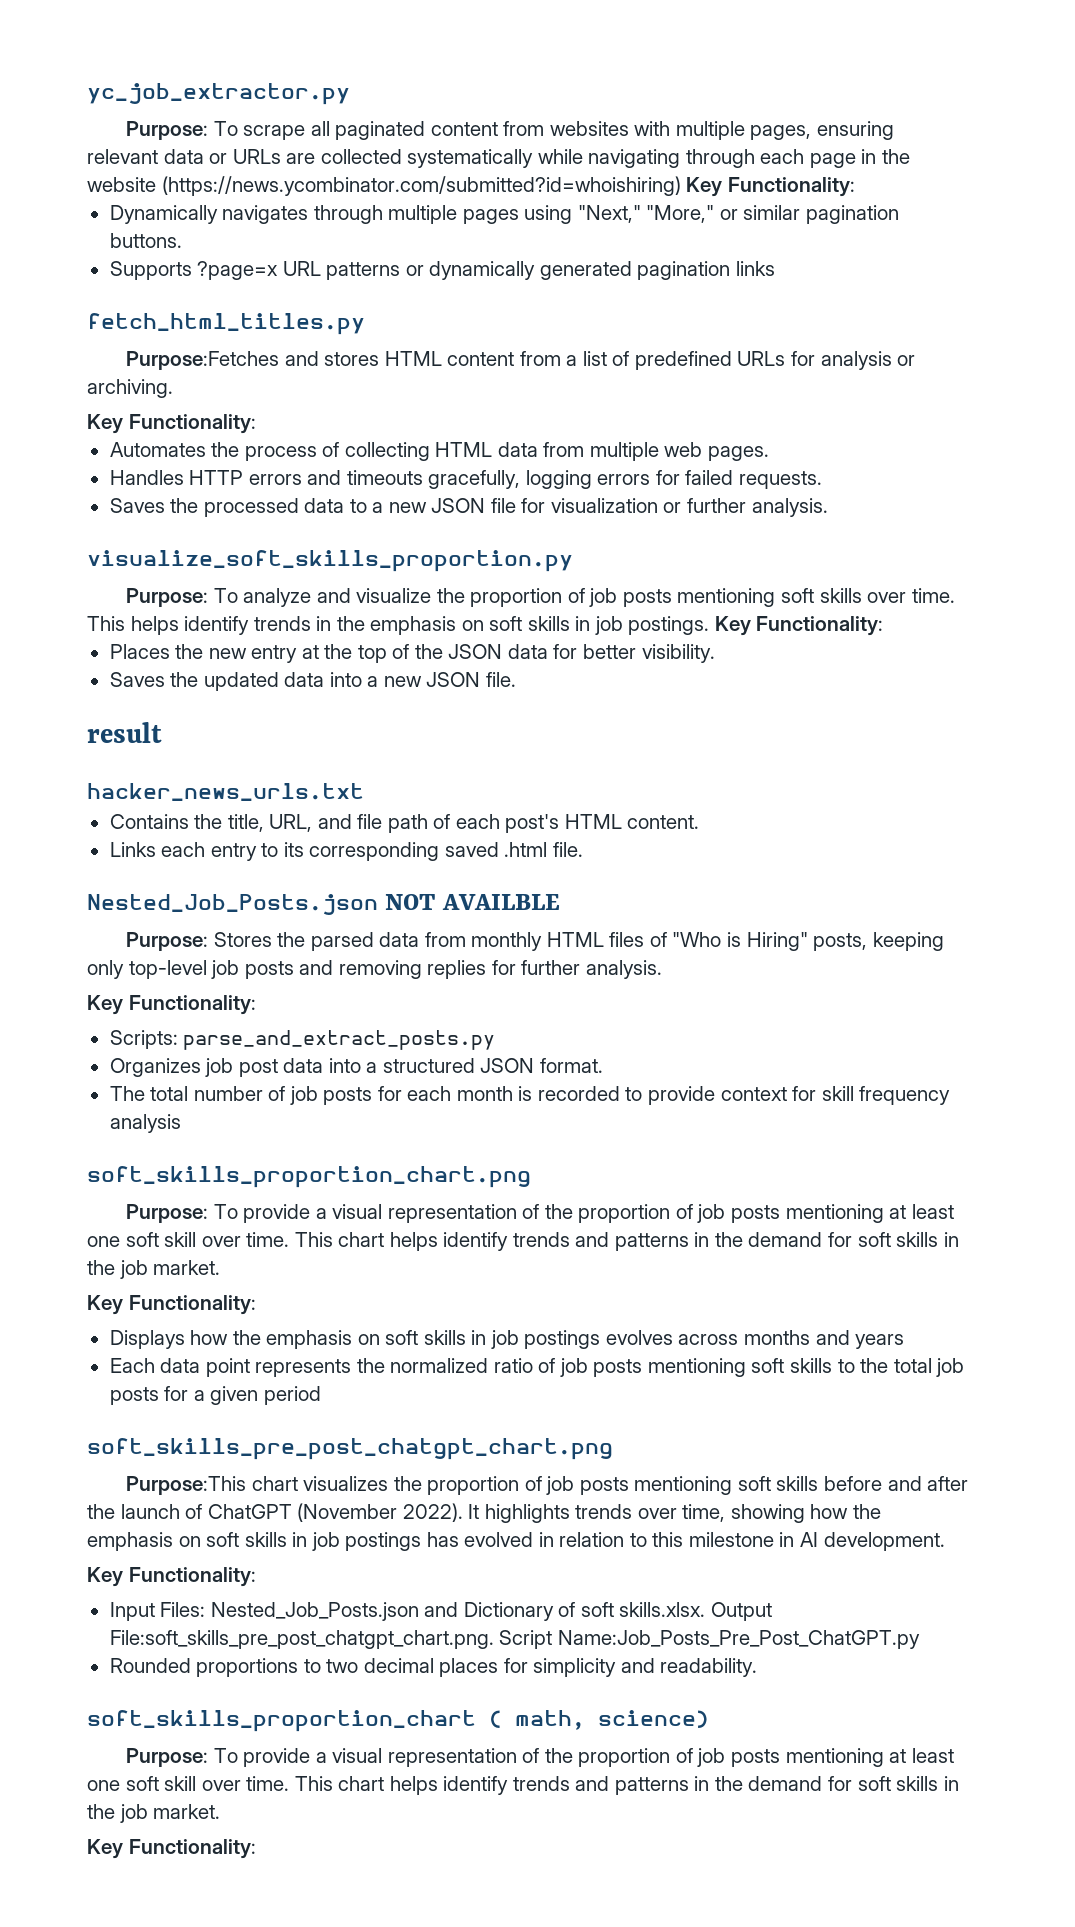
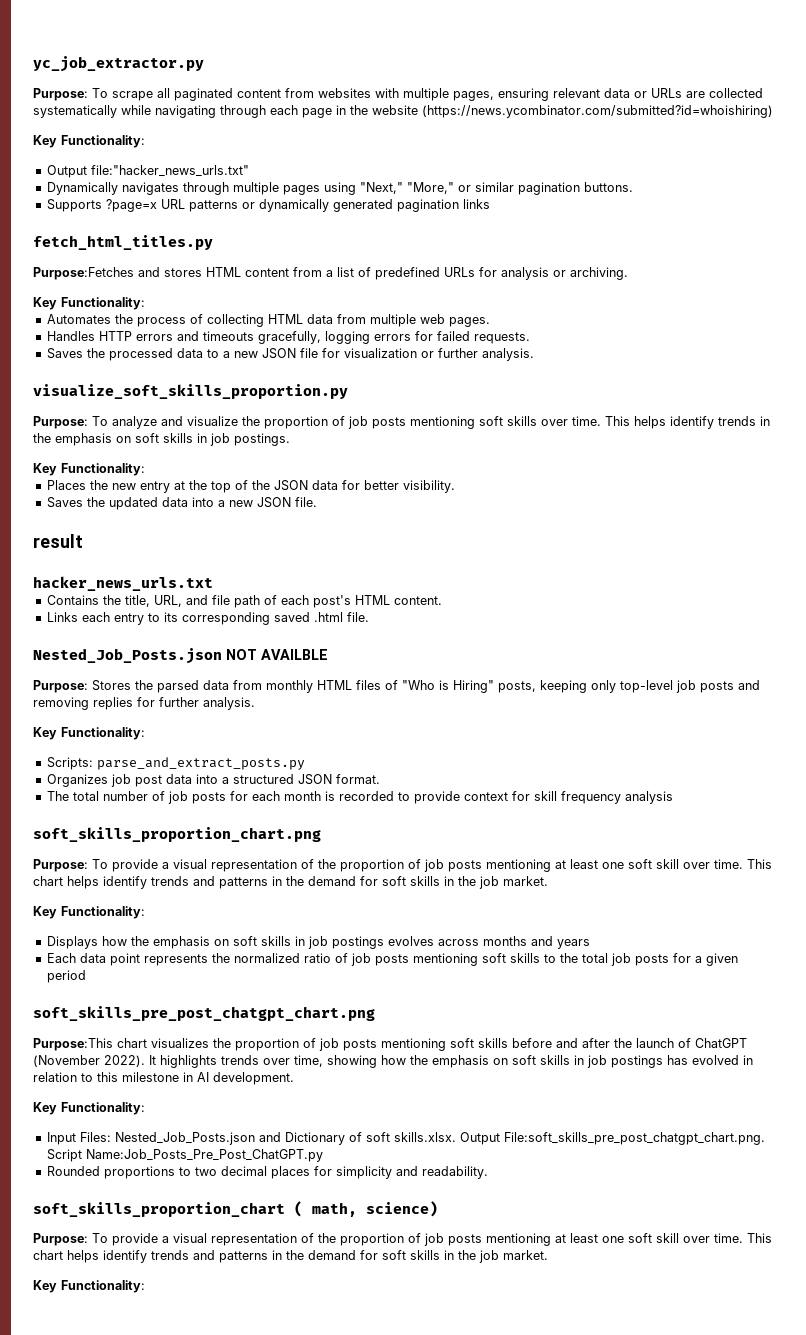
- Purpose: To scrape all paginated content from websites with multiple pages, ensuring relevant data or URLs are collected systematically while navigating through each page in the website (https://news.ycombinator.com/submitted?id=whoishiring) Key Functionality:
+ Purpose: To scrape all paginated content from websites with multiple pages, ensuring relevant data or URLs are collected systematically while navigating through each page in the website (https://news.ycombinator.com/submitted?id=whoishiring)
+ Key Functionality:
+ Output file:"hacker_news_urls.txt"
- This helps identify trends in the emphasis on soft skills in job postings. Key Functionality:
+ This helps identify trends in the emphasis on soft skills in job postings.
+ Key Functionality:

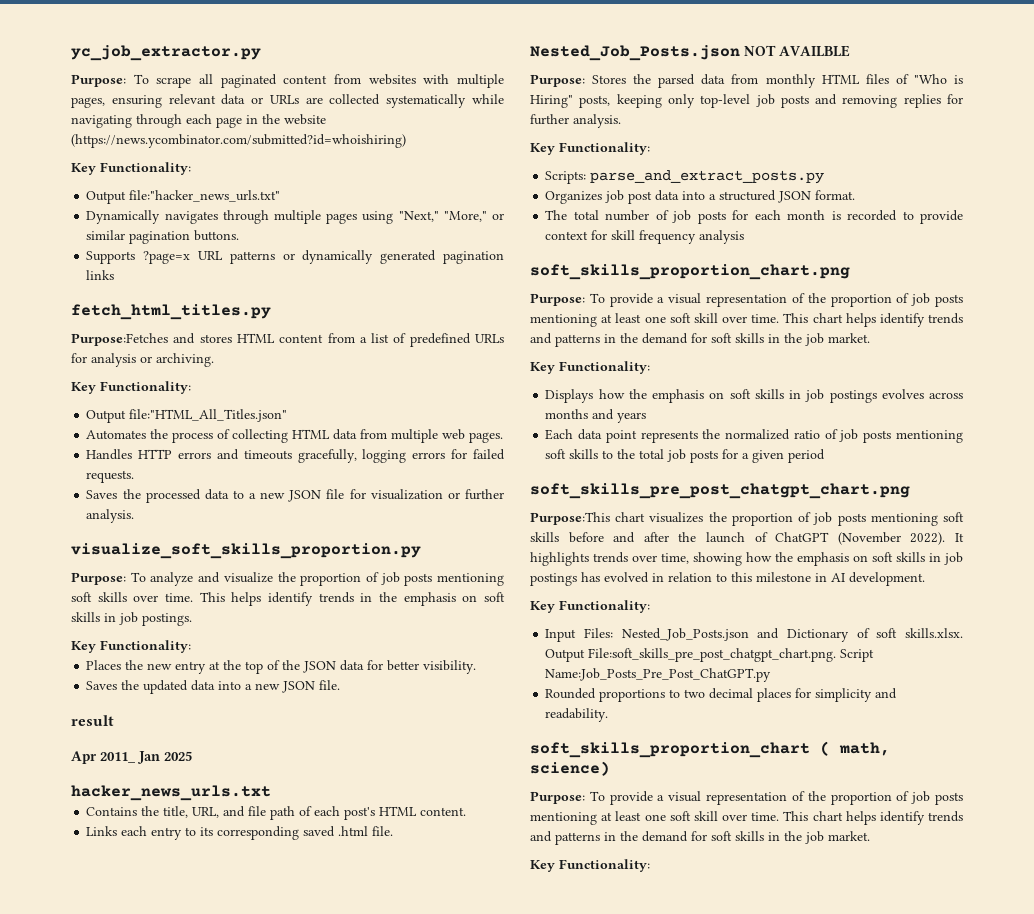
+ Output file:"HTML_All_Titles.json"
+ Apr 2011_ Jan 2025

